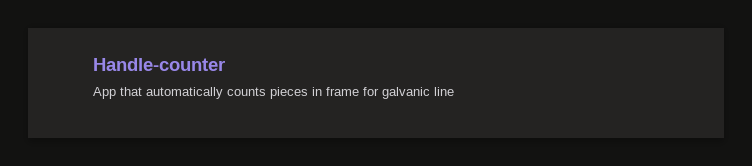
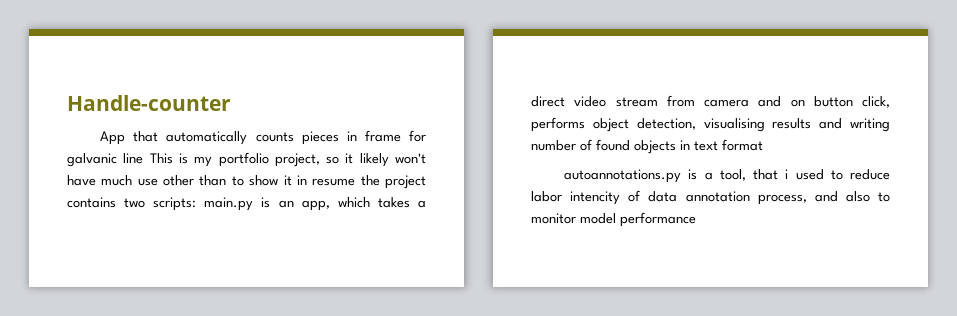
- App that automatically counts pieces in frame for galvanic line
+ App that automatically counts pieces in frame for galvanic line This is my portfolio project, so it likely won't have much use other than to show it in resume the project contains two scripts: main.py is an app, which takes a direct video stream from camera and on button click, performs object detection, visualising results and writing number of found objects in text format
+ autoannotations.py is a tool, that i used to reduce labor intencity of data annotation process, and also to monitor model performance

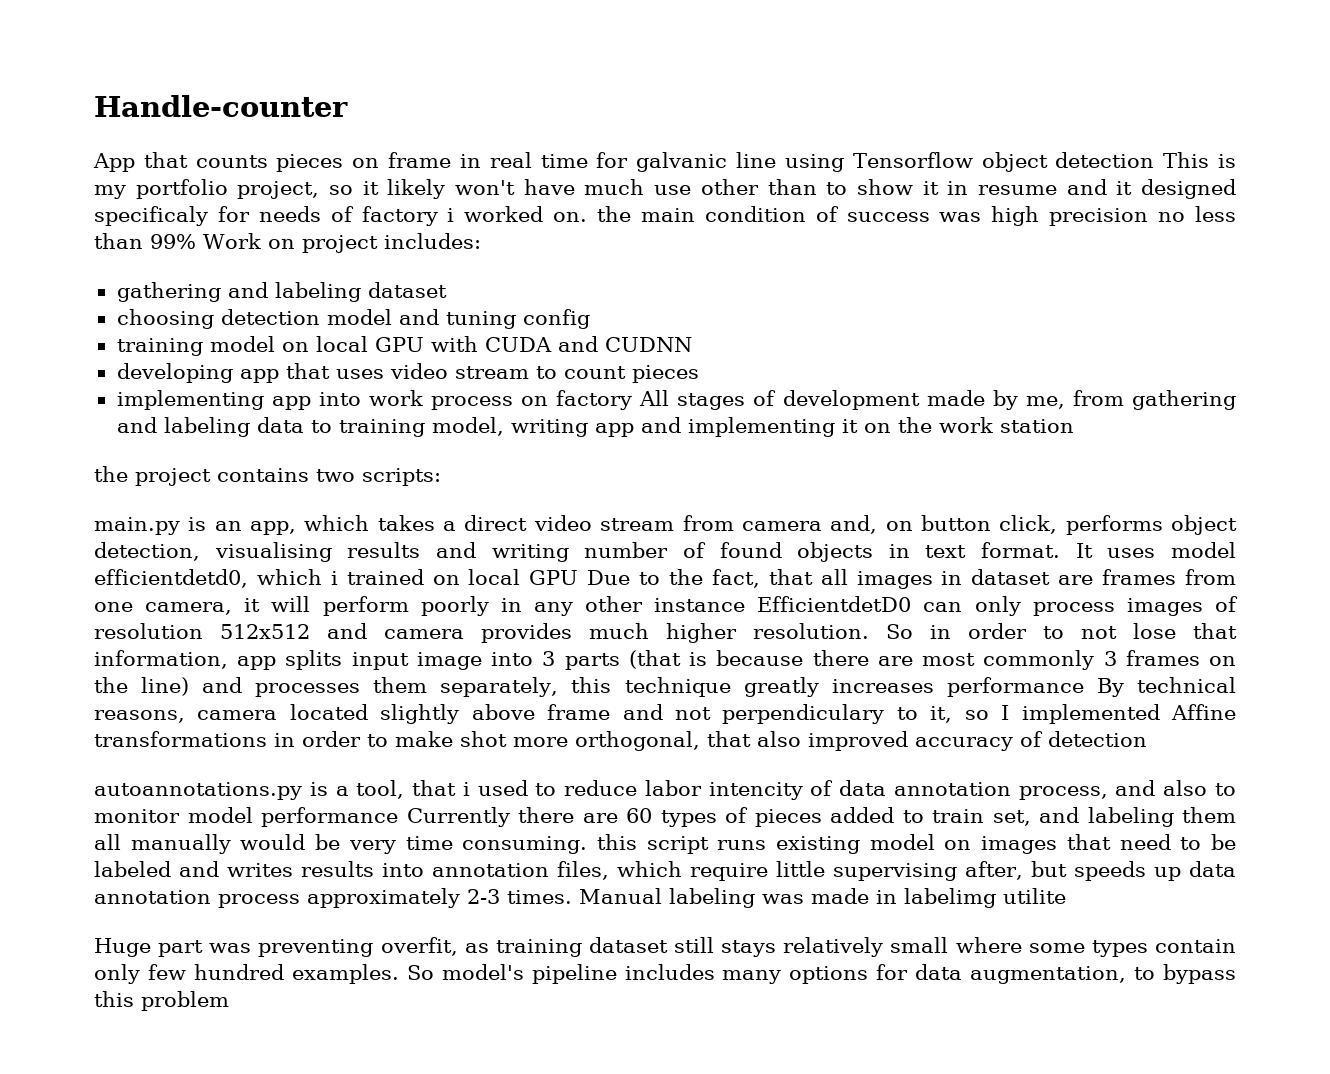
- App that automatically counts pieces in frame for galvanic line This is my portfolio project, so it likely won't have much use other than to show it in resume the project contains two scripts: main.py is an app, which takes a direct video stream from camera and on button click, performs object detection, visualising results and writing number of found objects in text format
+ App that counts pieces on frame in real time for galvanic line using Tensorflow object detection This is my portfolio project, so it likely won't have much use other than to show it in resume and it designed specificaly for needs of factory i worked on. the main condition of success was high precision no less than 99% Work on project includes:
+ gathering and labeling dataset
+ choosing detection model and tuning config
+ training model on local GPU with CUDA and CUDNN
+ developing app that uses video stream to count pieces
+ implementing app into work process on factory All stages of development made by me, from gathering and labeling data to training model, writing app and implementing it on the work station
+ the project contains two scripts:
+ main.py is an app, which takes a direct video stream from camera and, on button click, performs object detection, visualising results and writing number of found objects in text format. It uses model efficientdetd0, which i trained on local GPU Due to the fact, that all images in dataset are frames from one camera, it will perform poorly in any other instance EfficientdetD0 can only process images of resolution 512x512 and camera provides much higher resolution. So in order to not lose that information, app splits input image into 3 parts (that is because there are most commonly 3 frames on the line) and processes them separately, this technique greatly increases performance By technical reasons, camera located slightly above frame and not perpendiculary to it, so I implemented Affine transformations in order to make shot more orthogonal, that also improved accuracy of detection
- autoannotations.py is a tool, that i used to reduce labor intencity of data annotation process, and also to monitor model performance
+ autoannotations.py is a tool, that i used to reduce labor intencity of data annotation process, and also to monitor model performance Currently there are 60 types of pieces added to train set, and labeling them all manually would be very time consuming. this script runs existing model on images that need to be labeled and writes results into annotation files, which require little supervising after, but speeds up data annotation process approximately 2-3 times. Manual labeling was made in labelimg utilite
+ Huge part was preventing overfit, as training dataset still stays relatively small where some types contain only few hundred examples. So model's pipeline includes many options for data augmentation, to bypass this problem

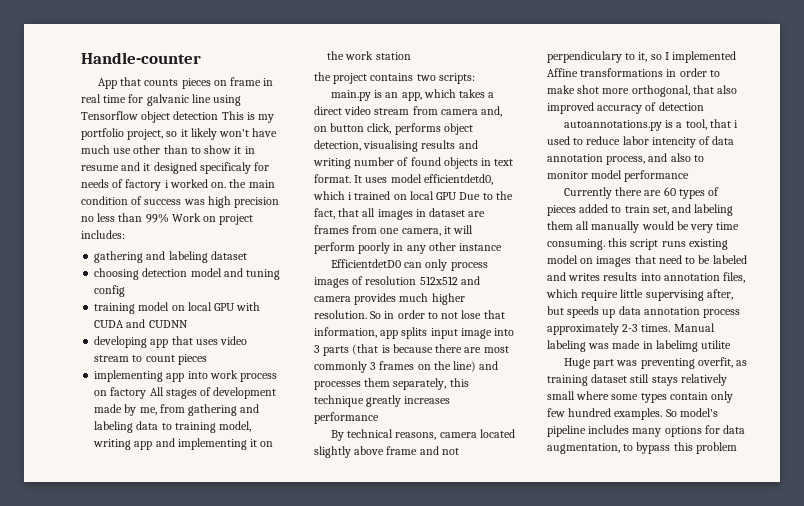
- It uses model efficientdetd0, which i trained on local GPU Due to the fact, that all images in dataset are frames from one camera, it will perform poorly in any other instance EfficientdetD0 can only process images of resolution 512x512 and camera provides much higher resolution.
+ It uses model efficientdetd0, which i trained on local GPU Due to the fact, that all images in dataset are frames from one camera, it will perform poorly in any other instance
+ EfficientdetD0 can only process images of resolution 512x512 and camera provides much higher resolution.
- So in order to not lose that information, app splits input image into 3 parts (that is because there are most commonly 3 frames on the line) and processes them separately, this technique greatly increases performance By technical reasons, camera located slightly above frame and not perpendiculary to it, so I implemented Affine transformations in order to make shot more orthogonal, that also improved accuracy of detection
+ So in order to not lose that information, app splits input image into 3 parts (that is because there are most commonly 3 frames on the line) and processes them separately, this technique greatly increases performance
+ By technical reasons, camera located slightly above frame and not perpendiculary to it, so I implemented Affine transformations in order to make shot more orthogonal, that also improved accuracy of detection
- autoannotations.py is a tool, that i used to reduce labor intencity of data annotation process, and also to monitor model performance Currently there are 60 types of pieces added to train set, and labeling them all manually would be very time consuming. this script runs existing model on images that need to be labeled and writes results into annotation files, which require little supervising after, but speeds up data annotation process approximately 2-3 times.
+ autoannotations.py is a tool, that i used to reduce labor intencity of data annotation process, and also to monitor model performance
+ Currently there are 60 types of pieces added to train set, and labeling them all manually would be very time consuming. this script runs existing model on images that need to be labeled and writes results into annotation files, which require little supervising after, but speeds up data annotation process approximately 2-3 times.

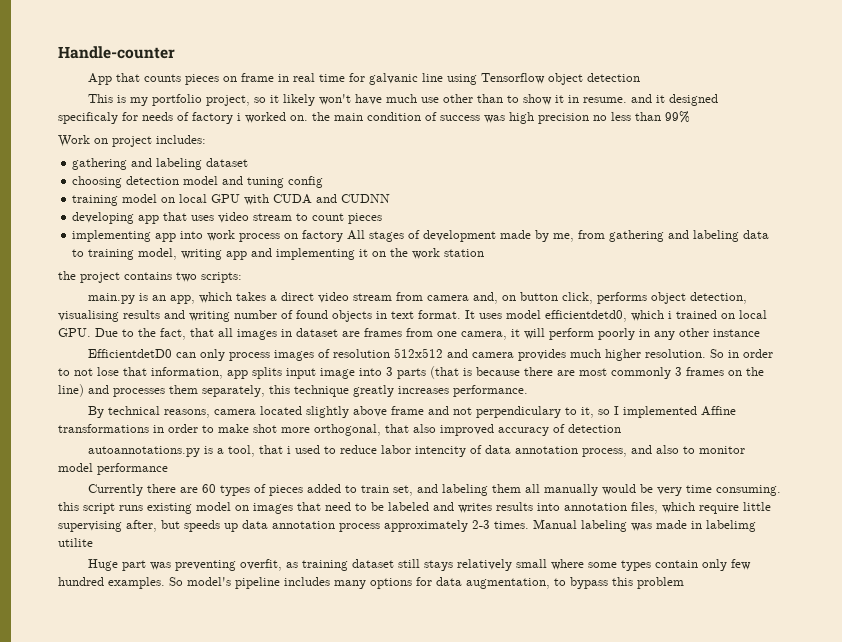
- App that counts pieces on frame in real time for galvanic line using Tensorflow object detection This is my portfolio project, so it likely won't have much use other than to show it in resume and it designed specificaly for needs of factory i worked on. the main condition of success was high precision no less than 99% Work on project includes:
+ App that counts pieces on frame in real time for galvanic line using Tensorflow object detection
+ This is my portfolio project, so it likely won't have much use other than to show it in resume. and it designed specificaly for needs of factory i worked on. the main condition of success was high precision no less than 99%
+ Work on project includes:
- It uses model efficientdetd0, which i trained on local GPU Due to the fact, that all images in dataset are frames from one camera, it will perform poorly in any other instance
+ It uses model efficientdetd0, which i trained on local GPU. Due to the fact, that all images in dataset are frames from one camera, it will perform poorly in any other instance
- So in order to not lose that information, app splits input image into 3 parts (that is because there are most commonly 3 frames on the line) and processes them separately, this technique greatly increases performance
+ So in order to not lose that information, app splits input image into 3 parts (that is because there are most commonly 3 frames on the line) and processes them separately, this technique greatly increases performance.

